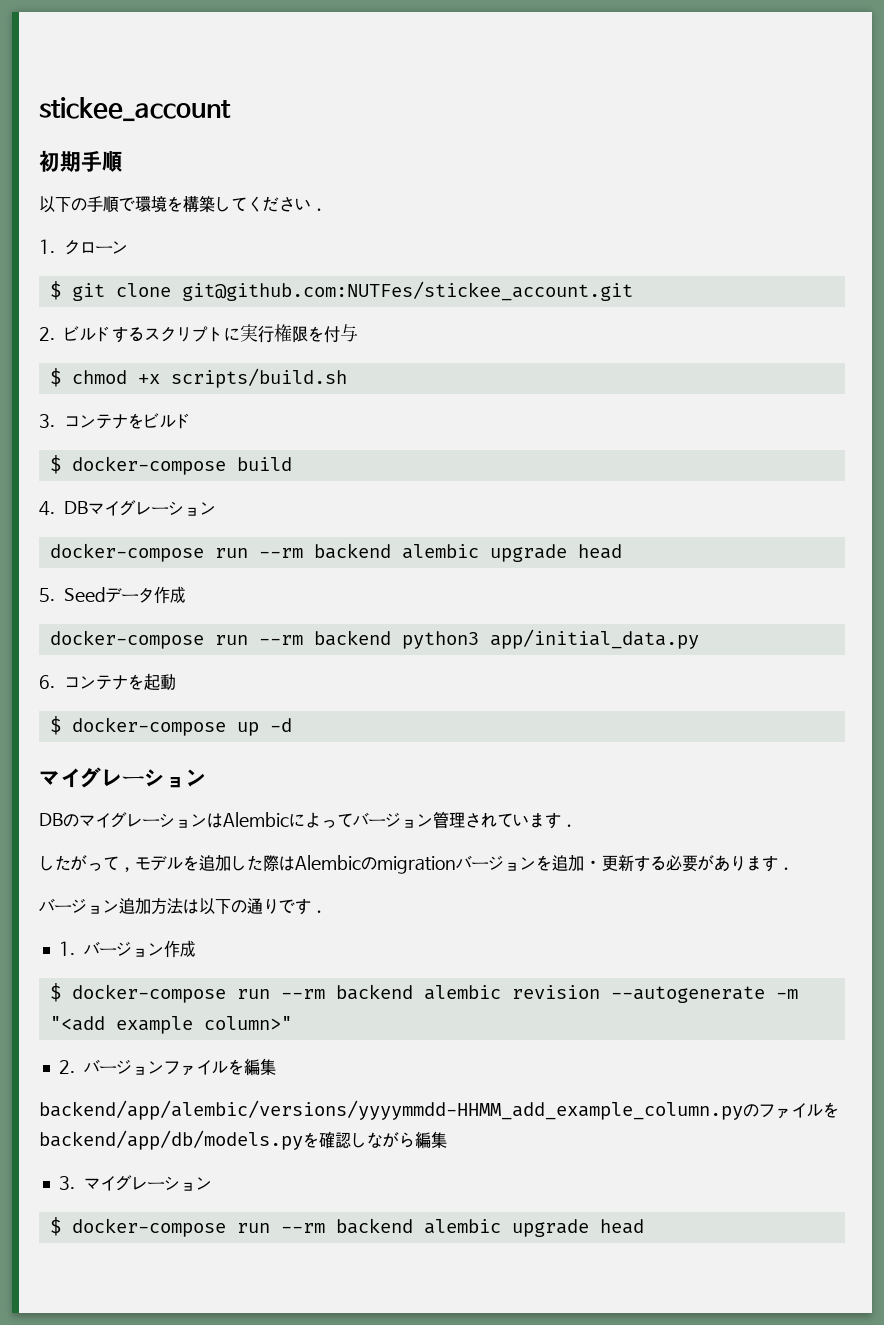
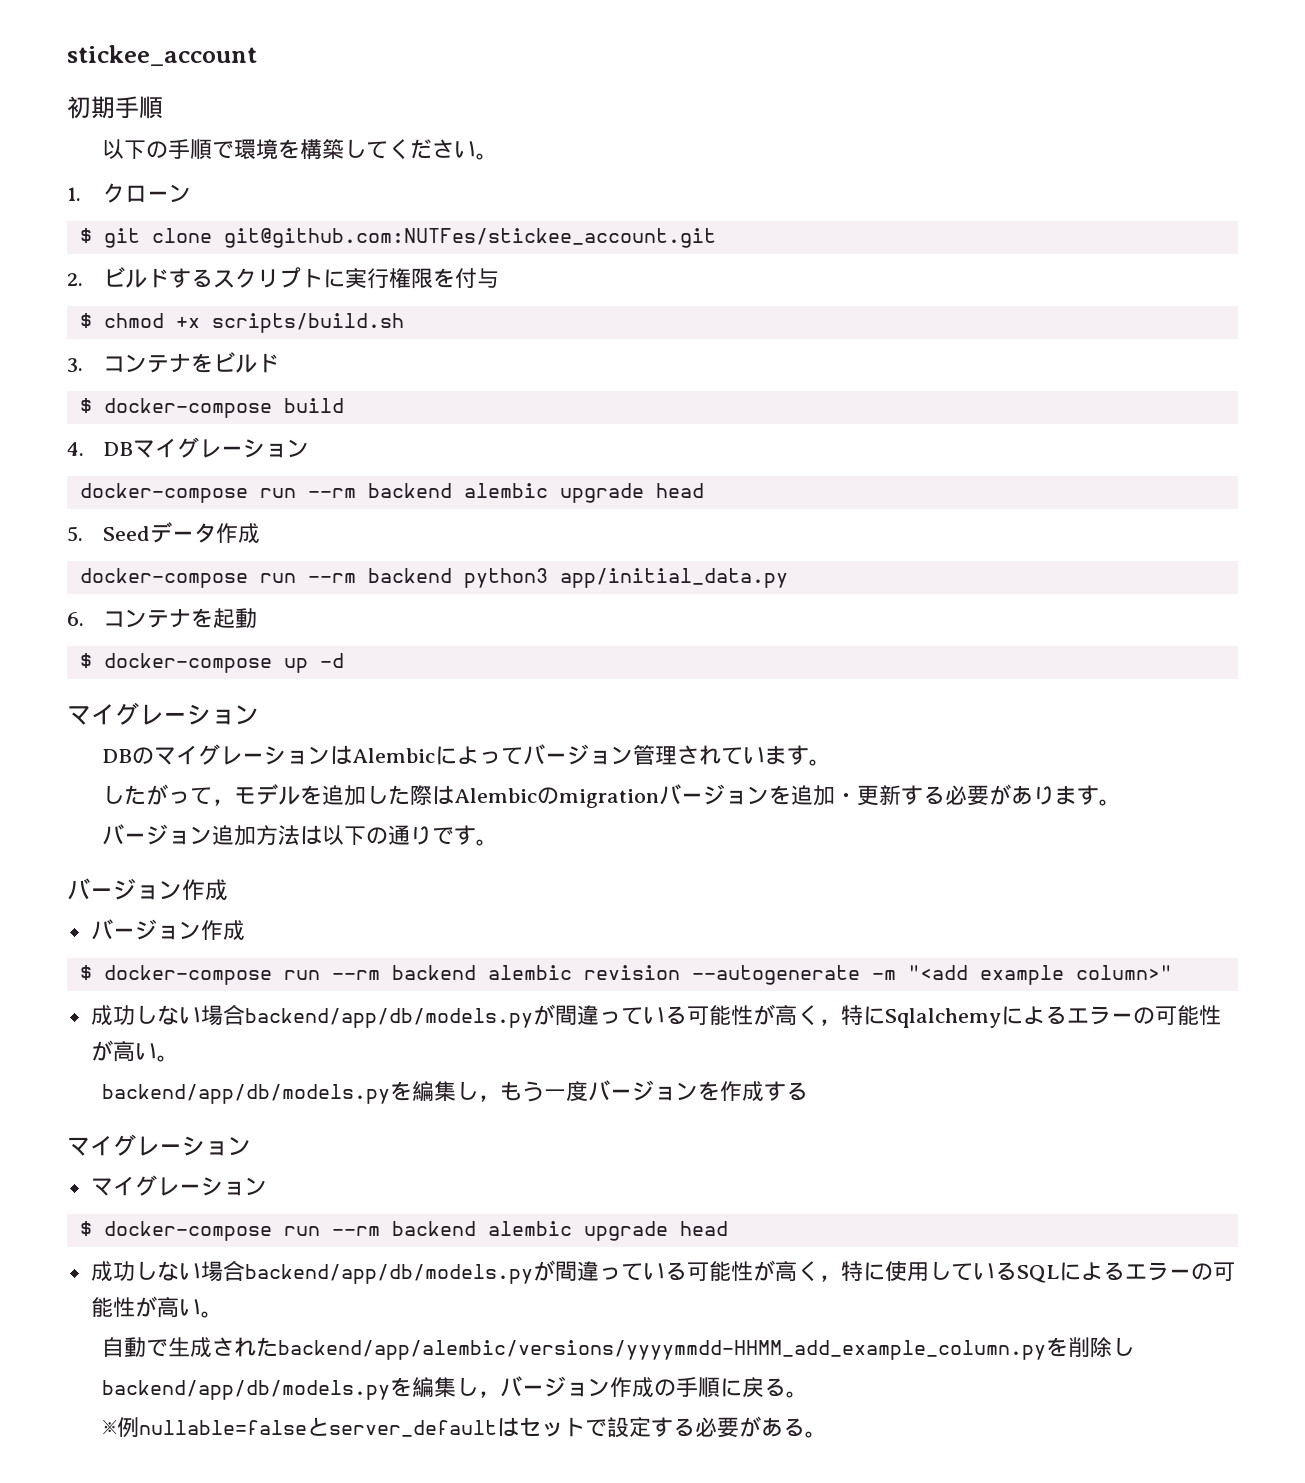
- 以下の手順で環境を構築してください．
+ 以下の手順で環境を構築してください。
- DBのマイグレーションはAlembicによってバージョン管理されています．
+ DBのマイグレーションはAlembicによってバージョン管理されています。
- したがって，モデルを追加した際はAlembicのmigrationバージョンを追加・更新する必要があります．
+ したがって，モデルを追加した際はAlembicのmigrationバージョンを追加・更新する必要があります。
- バージョン追加方法は以下の通りです．
- 1.バージョン作成
+ バージョン追加方法は以下の通りです。
+ バージョン作成
+ バージョン作成
- 2.バージョンファイルを編集
- backend/app/alembic/versions/yyyymmdd-HHMM_add_example_column.pyのファイルをbackend/app/db/models.pyを確認しながら編集
- 3.マイグレーション
+ 成功しない場合backend/app/db/models.pyが間違っている可能性が高く，特にSqlalchemyによるエラーの可能性が高い。
+ backend/app/db/models.pyを編集し，もう一度バージョンを作成する
+ マイグレーション
+ マイグレーション
+ 成功しない場合backend/app/db/models.pyが間違っている可能性が高く，特に使用しているSQLによるエラーの可能性が高い。
+ 自動で生成されたbackend/app/alembic/versions/yyyymmdd-HHMM_add_example_column.pyを削除し
+ backend/app/db/models.pyを編集し，バージョン作成の手順に戻る。
+ ※例nullable=falseとserver_defaultはセットで設定する必要がある。

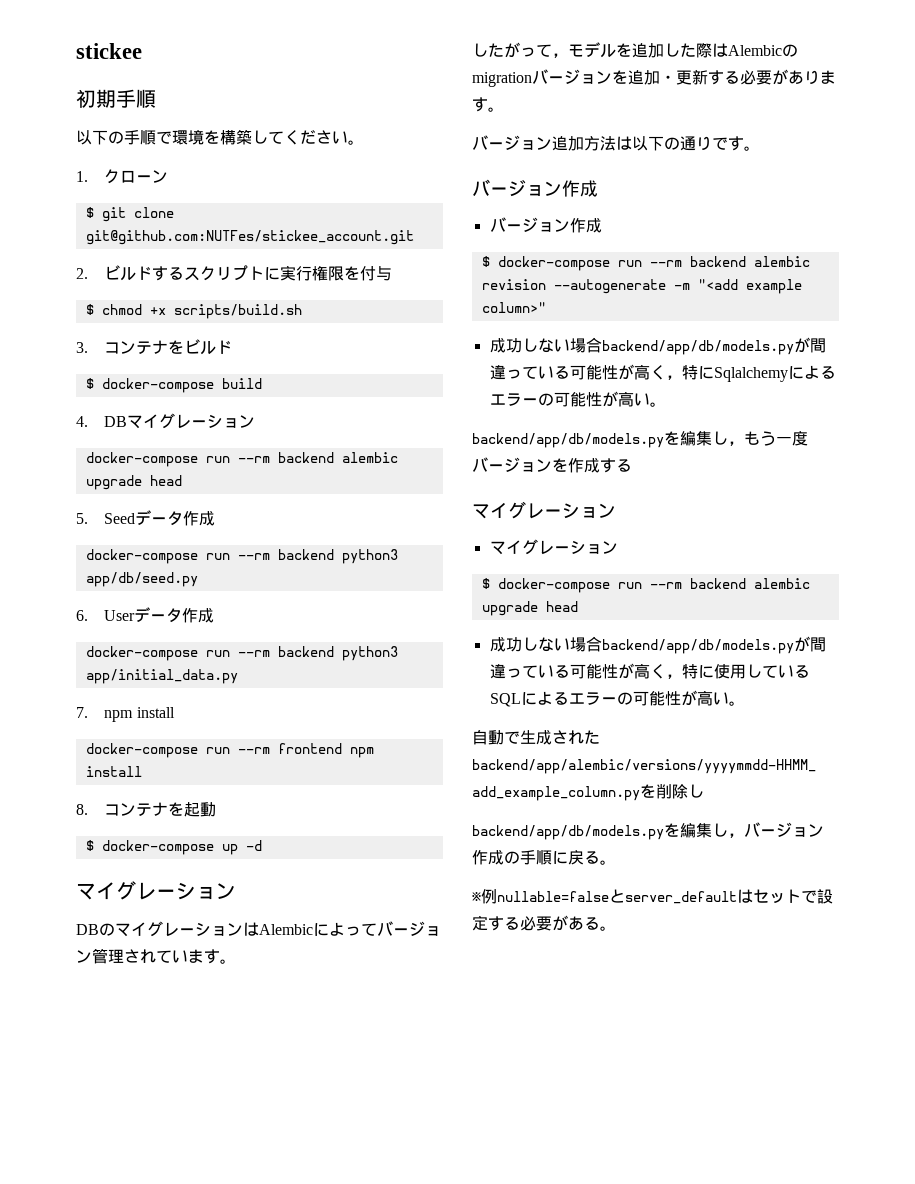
- stickee_account
+ stickee
+ docker-compose run --rm backend python3 app/db/seed.py
+ 6. Userデータ作成
- 6.コンテナを起動
+ 7. npm install
+ docker-compose run --rm frontend npm install
+ 8.コンテナを起動

